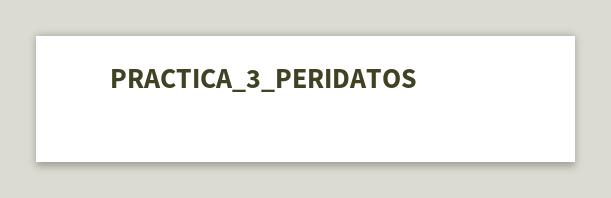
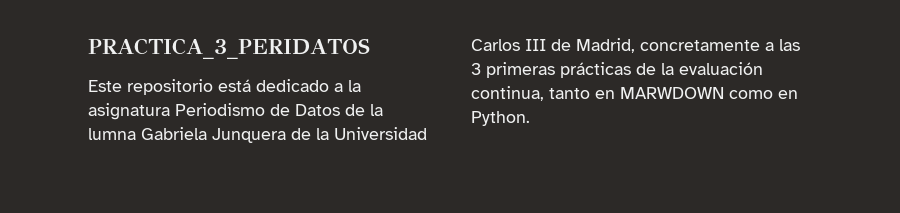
+ Este repositorio está dedicado a la asignatura Periodismo de Datos de la lumna Gabriela Junquera de la Universidad Carlos III de Madrid, concretamente a las 3 primeras prácticas de la evaluación continua, tanto en MARWDOWN como en Python.

